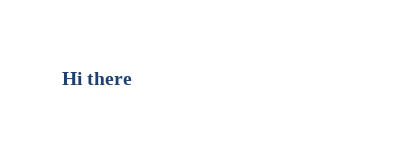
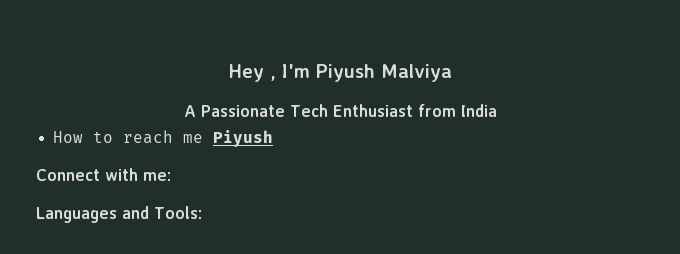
- Hi there
+ Hey , I'm Piyush Malviya
+ A Passionate Tech Enthusiast from India
+ How to reach me Piyush
+ Connect with me:
+ Languages and Tools:

